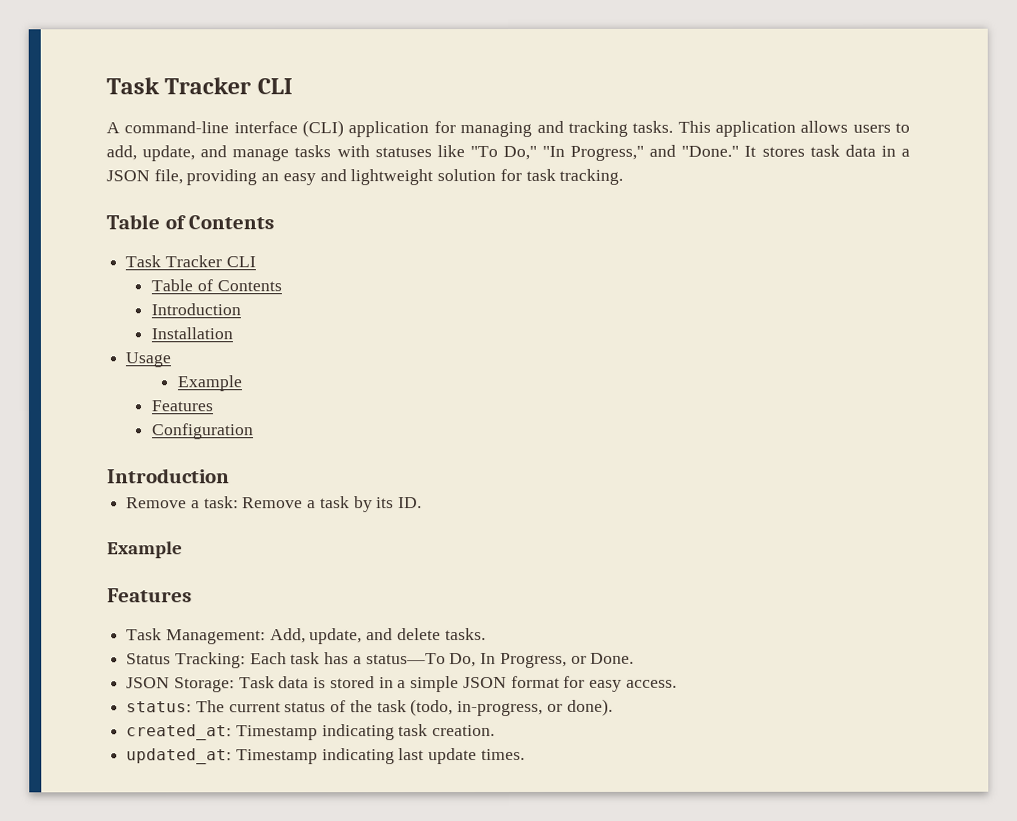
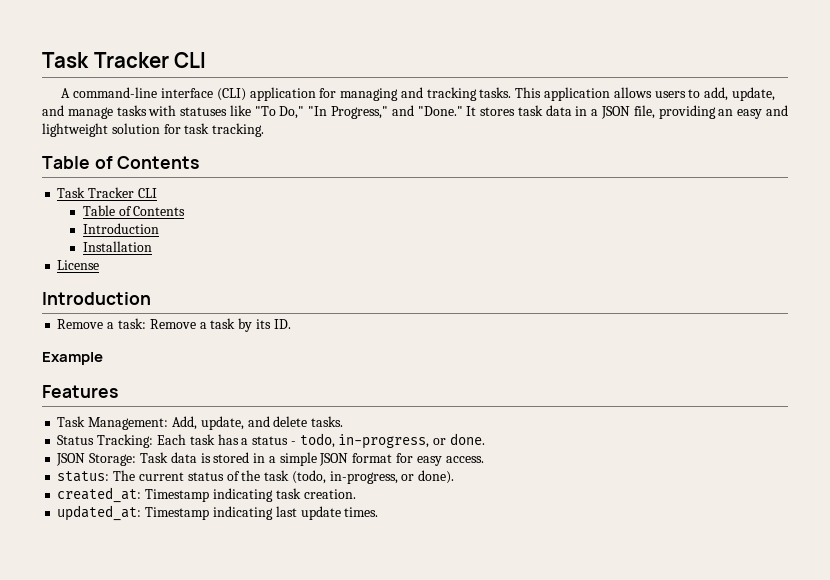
- Usage
- Example
- Features
- Configuration
+ License
- Status Tracking: Each task has a status—To Do, In Progress, or Done.
+ Status Tracking: Each task has a status - todo, in-progress, or done.

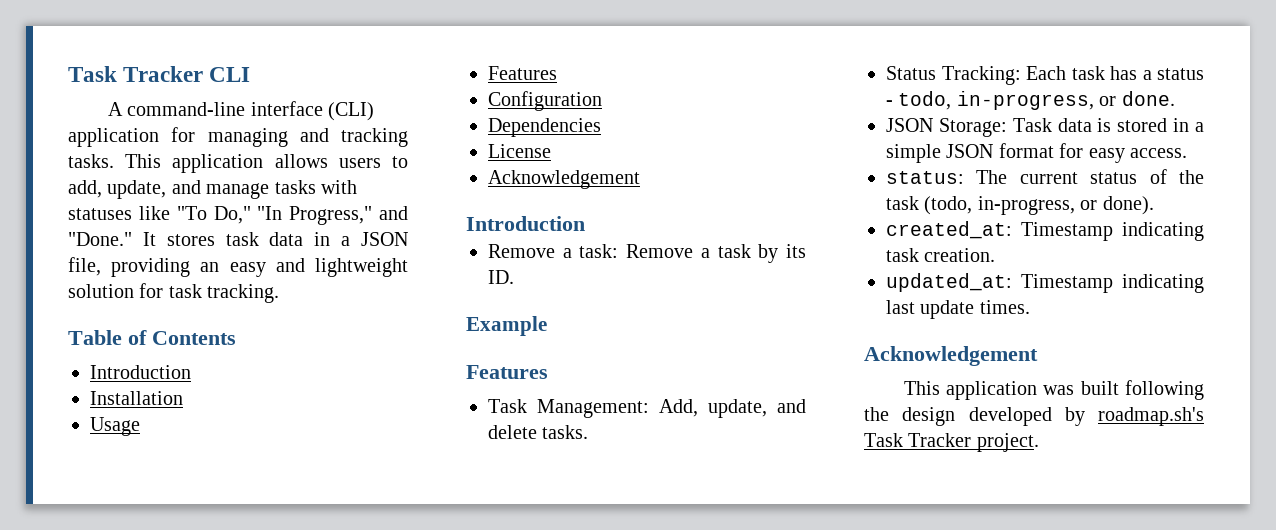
  It stores task data in a JSON file, providing an easy and lightweight solution for task tracking.
- Table of Contents
- Task Tracker CLI
  Table of Contents
  Introduction
  Installation
+ Usage
+ Features
+ Configuration
+ Dependencies
  License
+ Acknowledgement
  updated_at: Timestamp indicating last update times.
+ Acknowledgement
+ This application was built following the design developed by roadmap.sh's Task Tracker project.

